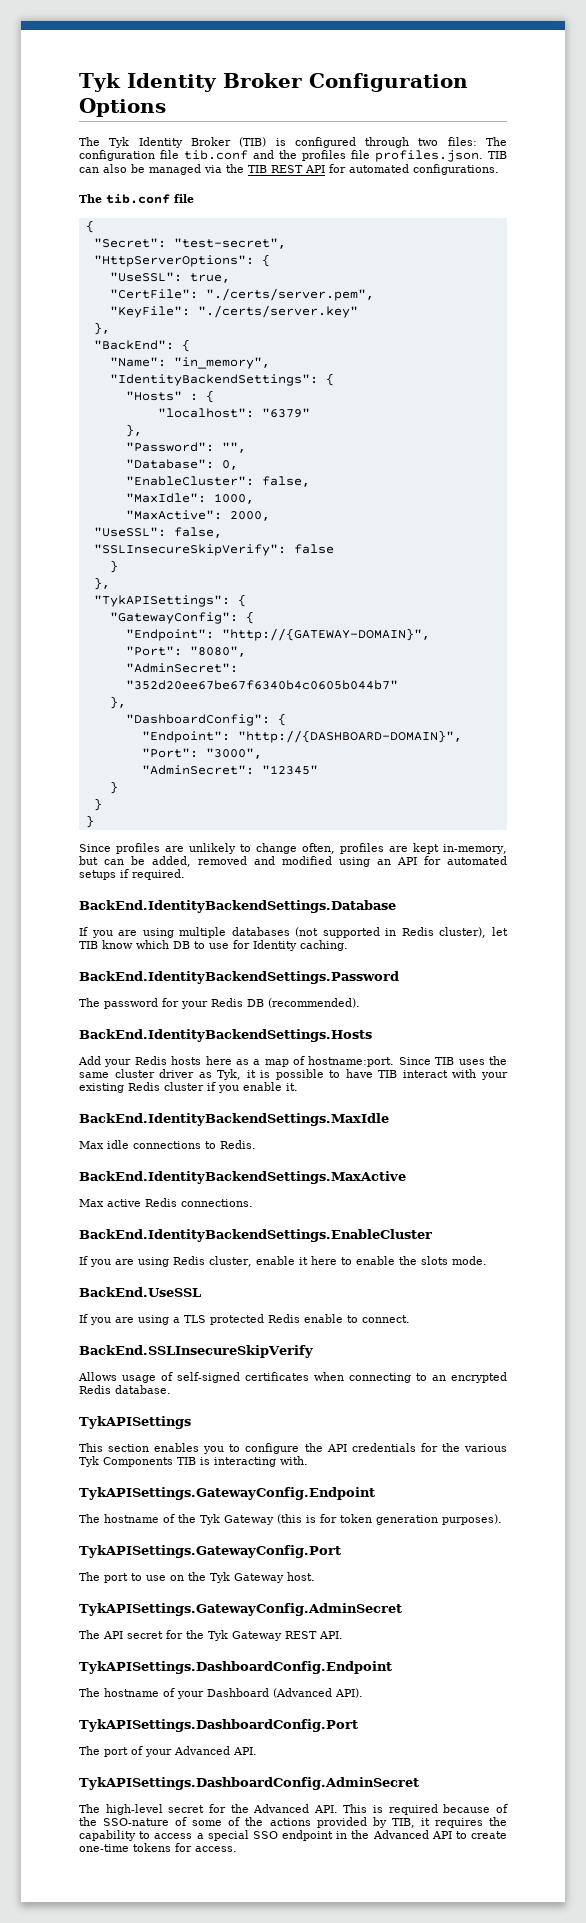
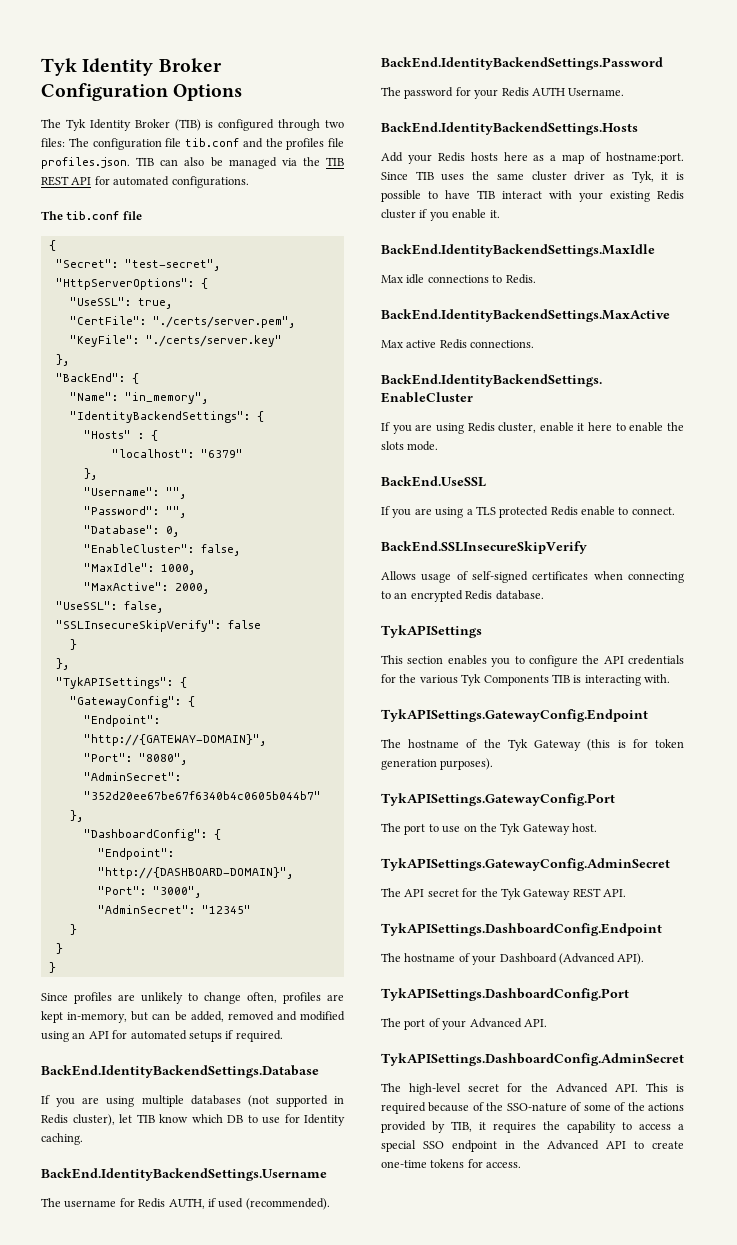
+ "Username": "",
+ BackEnd.IdentityBackendSettings.Username
+ The username for Redis AUTH, if used (recommended).
- The password for your Redis DB (recommended).
+ The password for your Redis AUTH Username.

